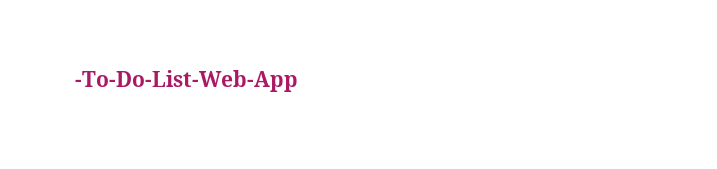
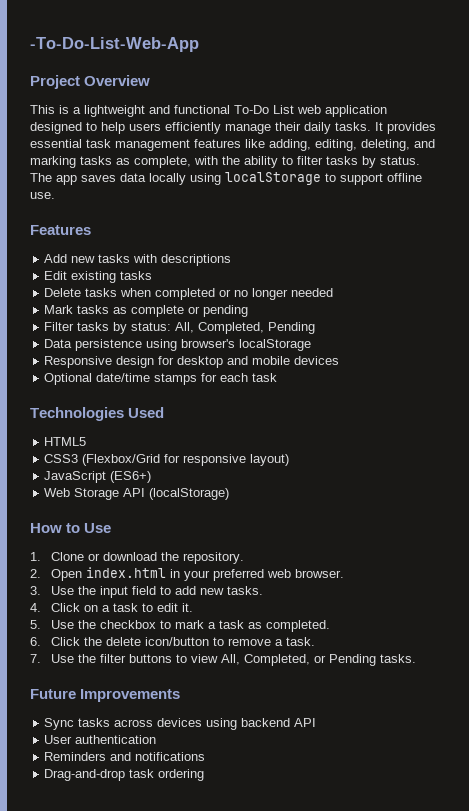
+ Project Overview
+ This is a lightweight and functional To-Do List web application designed to help users efficiently manage their daily tasks. It provides essential task management features like adding, editing, deleting, and marking tasks as complete, with the ability to filter tasks by status. The app saves data locally using localStorage to support offline use.
+ Features
+ Add new tasks with descriptions
+ Edit existing tasks
+ Delete tasks when completed or no longer needed
+ Mark tasks as complete or pending
+ Filter tasks by status: All, Completed, Pending
+ Data persistence using browser's localStorage
+ Responsive design for desktop and mobile devices
+ Optional date/time stamps for each task
+ Technologies Used
+ HTML5
+ CSS3 (Flexbox/Grid for responsive layout)
+ JavaScript (ES6+)
+ Web Storage API (localStorage)
+ How to Use
+ 1. Clone or download the repository.
+ 2. Open index.html in your preferred web browser.
+ 3. Use the input field to add new tasks.
+ 4. Click on a task to edit it.
+ 5. Use the checkbox to mark a task as completed.
+ 6. Click the delete icon/button to remove a task.
+ 7. Use the filter buttons to view All, Completed, or Pending tasks.
+ Future Improvements
+ Sync tasks across devices using backend API
+ User authentication
+ Reminders and notifications
+ Drag-and-drop task ordering

